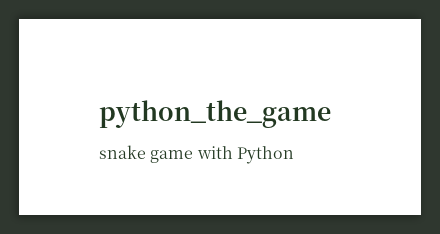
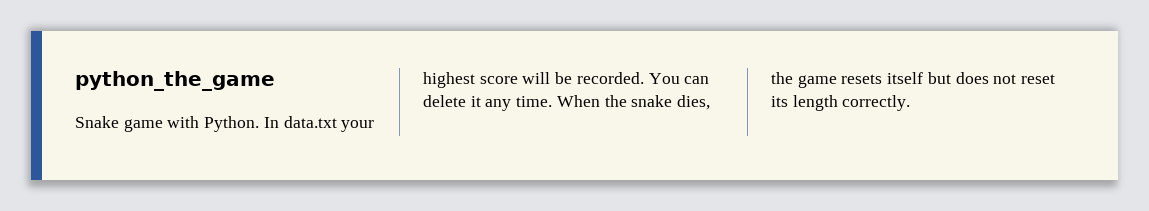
- snake game with Python
+ Snake game with Python. In data.txt your highest score will be recorded. You can delete it any time. When the snake dies, the game resets itself but does not reset its length correctly.

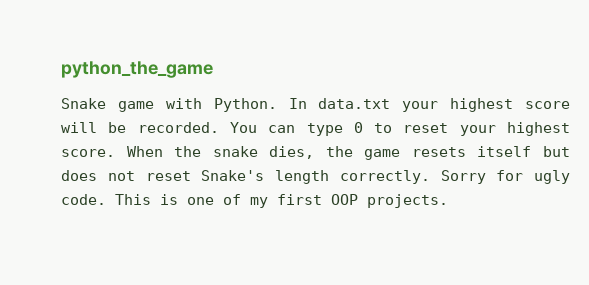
- You can delete it any time.
+ You can type 0 to reset your highest score.
- When the snake dies, the game resets itself but does not reset its length correctly.
+ When the snake dies, the game resets itself but does not reset Snake's length correctly.
+ Sorry for ugly code. This is one of my first OOP projects.

